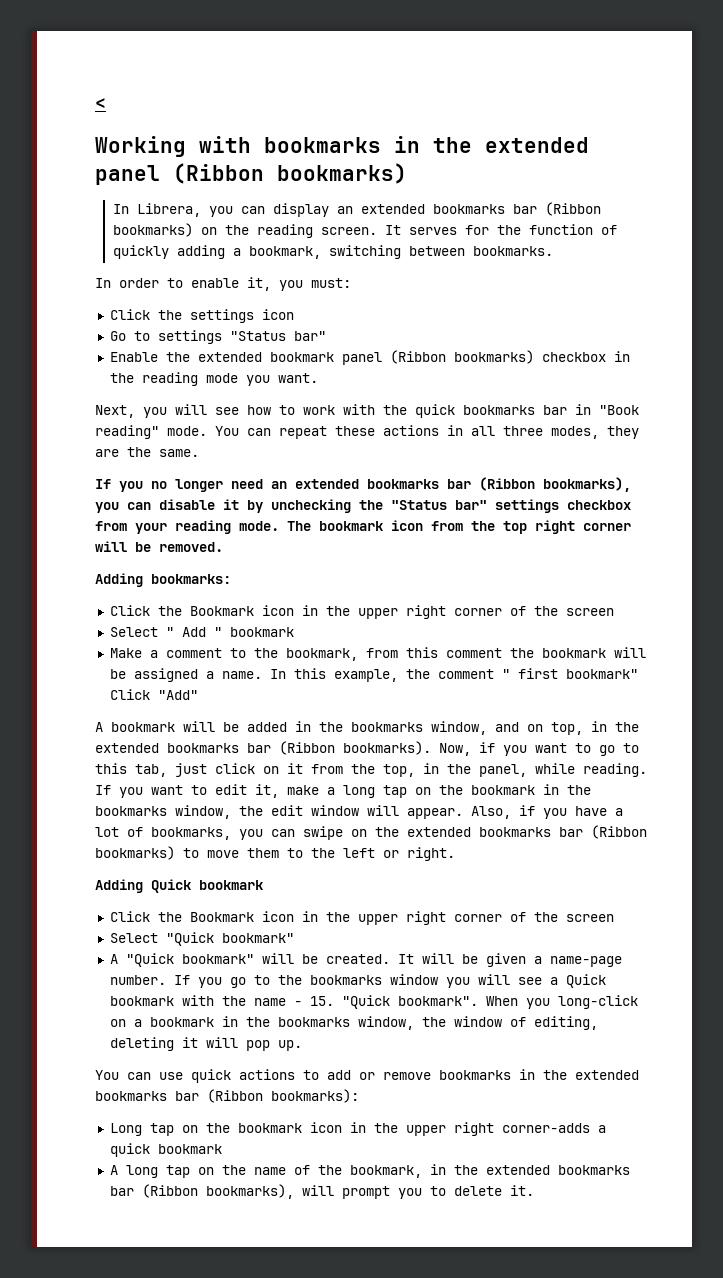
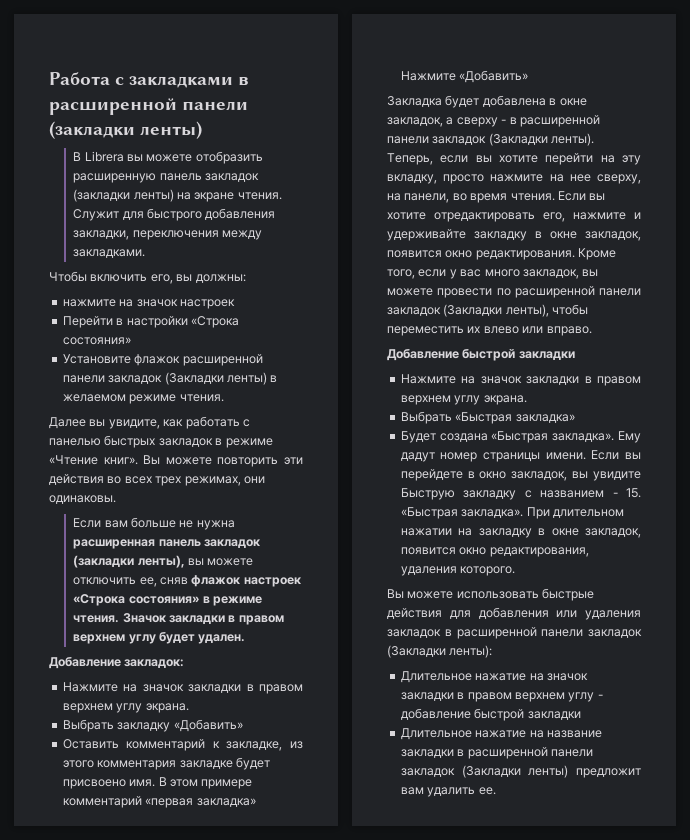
- <
- Working with bookmarks in the extended panel (Ribbon bookmarks)
- In Librera, you can display an extended bookmarks bar (Ribbon bookmarks) on the reading screen. It serves for the function of quickly adding a bookmark, switching between bookmarks.
- In order to enable it, you must:
- Click the settings icon
- Go to settings "Status bar"
- Enable the extended bookmark panel (Ribbon bookmarks) checkbox in the reading mode you want.
- Next, you will see how to work with the quick bookmarks bar in "Book reading" mode. You can repeat these actions in all three modes, they are the same.
- If you no longer need an extended bookmarks bar (Ribbon bookmarks), you can disable it by unchecking the "Status bar" settings checkbox from your reading mode. The bookmark icon from the top right corner will be removed.
- Adding bookmarks:
- Click the Bookmark icon in the upper right corner of the screen
- Select " Add " bookmark
- Make a comment to the bookmark, from this comment the bookmark will be assigned a name. In this example, the comment " first bookmark" Click "Add"
- A bookmark will be added in the bookmarks window, and on top, in the extended bookmarks bar (Ribbon bookmarks). Now, if you want to go to this tab, just click on it from the top, in the panel, while reading. If you want to edit it, make a long tap on the bookmark in the bookmarks window, the edit window will appear. Also, if you have a lot of bookmarks, you can swipe on the extended bookmarks bar (Ribbon bookmarks) to move them to the left or right.
- Adding Quick bookmark
- Click the Bookmark icon in the upper right corner of the screen
- Select "Quick bookmark"
- A "Quick bookmark" will be created. It will be given a name-page number. If you go to the bookmarks window you will see a Quick bookmark with the name - 15. "Quick bookmark". When you long-click on a bookmark in the bookmarks window, the window of editing, deleting it will pop up.
- You can use quick actions to add or remove bookmarks in the extended bookmarks bar (Ribbon bookmarks):
- Long tap on the bookmark icon in the upper right corner-adds a quick bookmark
- A long tap on the name of the bookmark, in the extended bookmarks bar (Ribbon bookmarks), will prompt you to delete it.
+ Работа с закладками в расширенной панели (закладки ленты)
+ В Librera вы можете отобразить расширенную панель закладок (закладки ленты) на экране чтения. Служит для быстрого добавления закладки, переключения между закладками.
+ Чтобы включить его, вы должны:
+ нажмите на значок настроек
+ Перейти в настройки «Строка состояния»
+ Установите флажок расширенной панели закладок (Закладки ленты) в желаемом режиме чтения.
+ Далее вы увидите, как работать с панелью быстрых закладок в режиме «Чтение книг». Вы можете повторить эти действия во всех трех режимах, они одинаковы.
+ Если вам больше не нужна расширенная панель закладок (закладки ленты), вы можете отключить ее, сняв флажок настроек «Строка состояния» в режиме чтения. Значок закладки в правом верхнем углу будет удален.
+ Добавление закладок:
+ Нажмите на значок закладки в правом верхнем углу экрана.
+ Выбрать закладку «Добавить»
+ Оставить комментарий к закладке, из этого комментария закладке будет присвоено имя. В этом примере комментарий «первая закладка» Нажмите «Добавить»
+ Закладка будет добавлена в окне закладок, а сверху - в расширенной панели закладок (Закладки ленты). Теперь, если вы хотите перейти на эту вкладку, просто нажмите на нее сверху, на панели, во время чтения. Если вы хотите отредактировать его, нажмите и удерживайте закладку в окне закладок, появится окно редактирования. Кроме того, если у вас много закладок, вы можете провести по расширенной панели закладок (Закладки ленты), чтобы переместить их влево или вправо.
+ Добавление быстрой закладки
+ Нажмите на значок закладки в правом верхнем углу экрана.
+ Выбрать «Быстрая закладка»
+ Будет создана «Быстрая закладка». Ему дадут номер страницы имени. Если вы перейдете в окно закладок, вы увидите Быструю закладку с названием - 15. «Быстрая закладка». При длительном нажатии на закладку в окне закладок, появится окно редактирования, удаления которого.
+ Вы можете использовать быстрые действия для добавления или удаления закладок в расширенной панели закладок (Закладки ленты):
+ Длительное нажатие на значок закладки в правом верхнем углу - добавление быстрой закладки
+ Длительное нажатие на название закладки в расширенной панели закладок (Закладки ленты) предложит вам удалить ее.

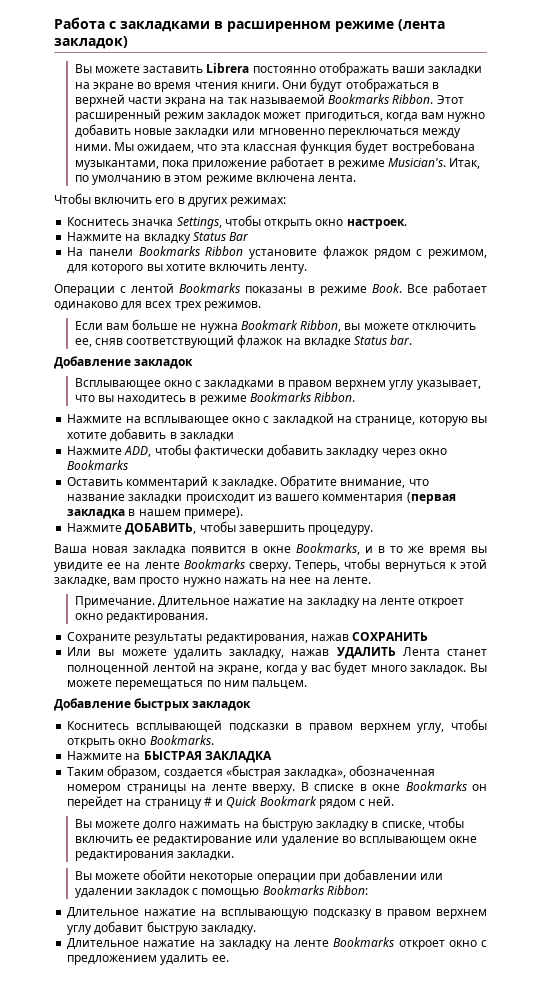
- Работа с закладками в расширенной панели (закладки ленты)
- В Librera вы можете отобразить расширенную панель закладок (закладки ленты) на экране чтения. Служит для быстрого добавления закладки, переключения между закладками.
- Чтобы включить его, вы должны:
- нажмите на значок настроек
- Перейти в настройки «Строка состояния»
- Установите флажок расширенной панели закладок (Закладки ленты) в желаемом режиме чтения.
- Далее вы увидите, как работать с панелью быстрых закладок в режиме «Чтение книг». Вы можете повторить эти действия во всех трех режимах, они одинаковы.
+ Работа с закладками в расширенном режиме (лента закладок)
+ Вы можете заставить Librera постоянно отображать ваши закладки на экране во время чтения книги. Они будут отображаться в верхней части экрана на так называемой Bookmarks Ribbon. Этот расширенный режим закладок может пригодиться, когда вам нужно добавить новые закладки или мгновенно переключаться между ними. Мы ожидаем, что эта классная функция будет востребована музыкантами, пока приложение работает в режиме Musician's. Итак, по умолчанию в этом режиме включена лента.
+ Чтобы включить его в других режимах:
+ Коснитесь значка Settings, чтобы открыть окно настроек.
+ Нажмите на вкладку Status Bar
+ На панели Bookmarks Ribbon установите флажок рядом с режимом, для которого вы хотите включить ленту.
+ Операции с лентой Bookmarks показаны в режиме Book. Все работает одинаково для всех трех режимов.
- Если вам больше не нужна расширенная панель закладок (закладки ленты), вы можете отключить ее, сняв флажок настроек «Строка состояния» в режиме чтения. Значок закладки в правом верхнем углу будет удален.
- Добавление закладок:
- Нажмите на значок закладки в правом верхнем углу экрана.
- Выбрать закладку «Добавить»
- Оставить комментарий к закладке, из этого комментария закладке будет присвоено имя. В этом примере комментарий «первая закладка» Нажмите «Добавить»
- Закладка будет добавлена в окне закладок, а сверху - в расширенной панели закладок (Закладки ленты). Теперь, если вы хотите перейти на эту вкладку, просто нажмите на нее сверху, на панели, во время чтения. Если вы хотите отредактировать его, нажмите и удерживайте закладку в окне закладок, появится окно редактирования. Кроме того, если у вас много закладок, вы можете провести по расширенной панели закладок (Закладки ленты), чтобы переместить их влево или вправо.
- Добавление быстрой закладки
- Нажмите на значок закладки в правом верхнем углу экрана.
- Выбрать «Быстрая закладка»
- Будет создана «Быстрая закладка». Ему дадут номер страницы имени. Если вы перейдете в окно закладок, вы увидите Быструю закладку с названием - 15. «Быстрая закладка». При длительном нажатии на закладку в окне закладок, появится окно редактирования, удаления которого.
- Вы можете использовать быстрые действия для добавления или удаления закладок в расширенной панели закладок (Закладки ленты):
- Длительное нажатие на значок закладки в правом верхнем углу - добавление быстрой закладки
- Длительное нажатие на название закладки в расширенной панели закладок (Закладки ленты) предложит вам удалить ее.
+ Если вам больше не нужна Bookmark Ribbon, вы можете отключить ее, сняв соответствующий флажок на вкладке Status bar.
+ Добавление закладок
+ Всплывающее окно с закладками в правом верхнем углу указывает, что вы находитесь в режиме Bookmarks Ribbon.
+ Нажмите на всплывающее окно с закладкой на странице, которую вы хотите добавить в закладки
+ Нажмите ADD, чтобы фактически добавить закладку через окно Bookmarks
+ Оставить комментарий к закладке. Обратите внимание, что название закладки происходит из вашего комментария (первая закладка в нашем примере).
+ Нажмите ДОБАВИТЬ, чтобы завершить процедуру.
+ Ваша новая закладка появится в окне Bookmarks, и в то же время вы увидите ее на ленте Bookmarks сверху. Теперь, чтобы вернуться к этой закладке, вам просто нужно нажать на нее на ленте.
+ Примечание. Длительное нажатие на закладку на ленте откроет окно редактирования.
+ Сохраните результаты редактирования, нажав СОХРАНИТЬ
+ Или вы можете удалить закладку, нажав УДАЛИТЬ Лента станет полноценной лентой на экране, когда у вас будет много закладок. Вы можете перемещаться по ним пальцем.
+ Добавление быстрых закладок
+ Коснитесь всплывающей подсказки в правом верхнем углу, чтобы открыть окно Bookmarks.
+ Нажмите на БЫСТРАЯ ЗАКЛАДКА
+ Таким образом, создается «быстрая закладка», обозначенная номером страницы на ленте вверху. В списке в окне Bookmarks он перейдет на страницу # и Quick Bookmark рядом с ней.
+ Вы можете долго нажимать на быструю закладку в списке, чтобы включить ее редактирование или удаление во всплывающем окне редактирования закладки.
+ Вы можете обойти некоторые операции при добавлении или удалении закладок с помощью Bookmarks Ribbon:
+ Длительное нажатие на всплывающую подсказку в правом верхнем углу добавит быструю закладку.
+ Длительное нажатие на закладку на ленте Bookmarks откроет окно с предложением удалить ее.

